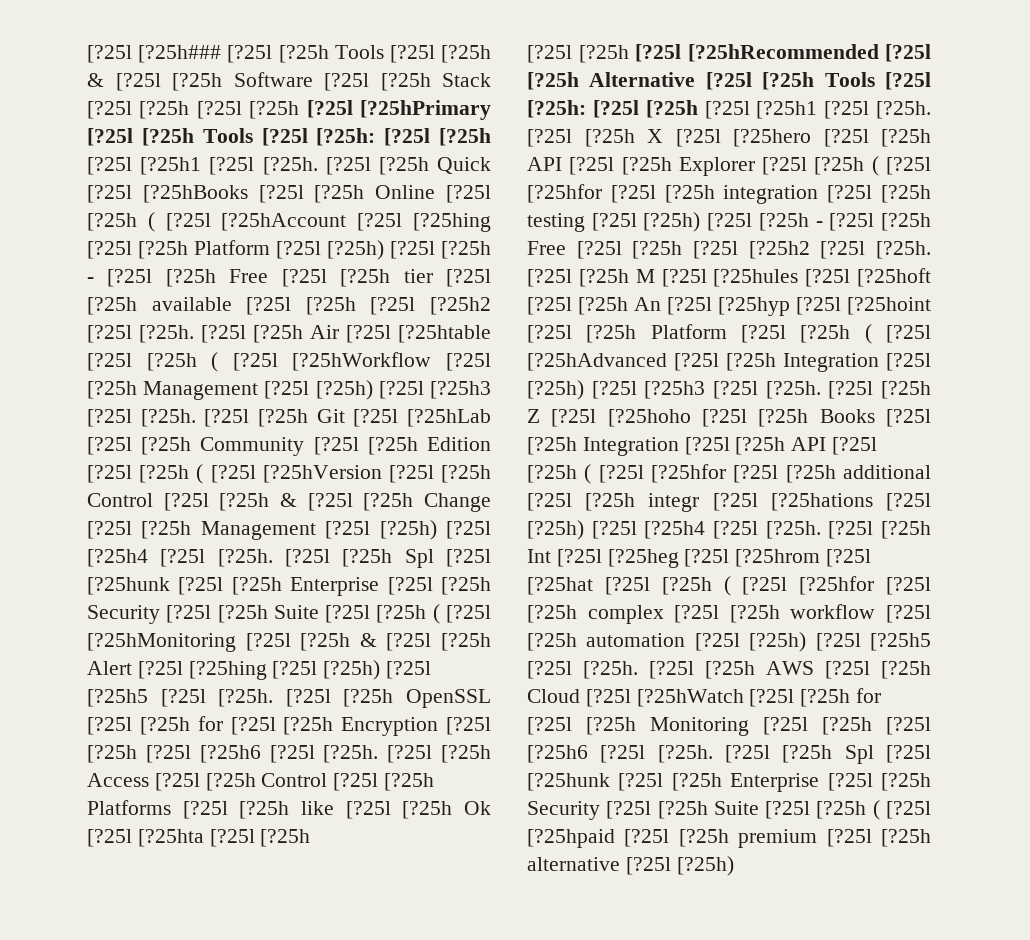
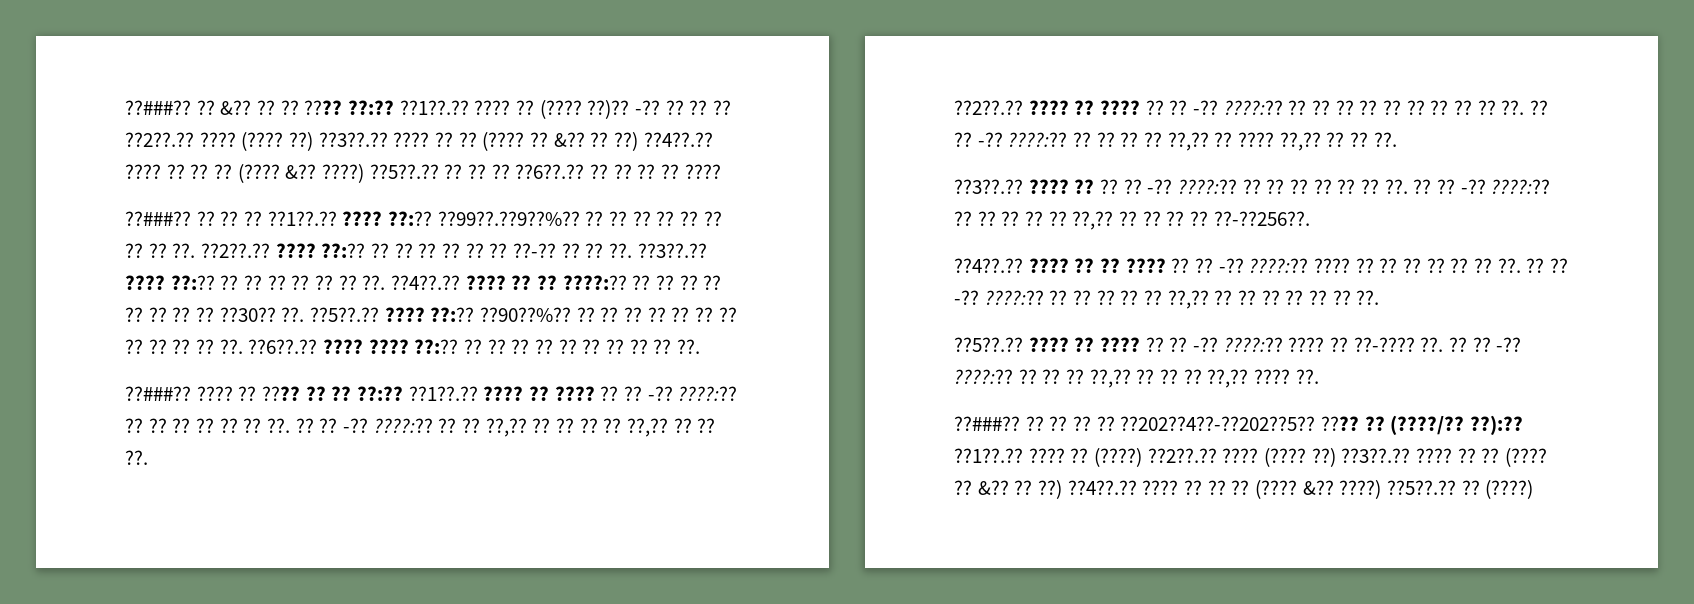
- [?25l [?25h### [?25l [?25h Tools [?25l [?25h & [?25l [?25h Software [?25l [?25h Stack [?25l [?25h [?25l [?25h [?25l [?25hPrimary [?25l [?25h Tools [?25l [?25h: [?25l [?25h [?25l [?25h1 [?25l [?25h. [?25l [?25h Quick [?25l [?25hBooks [?25l [?25h Online [?25l [?25h ( [?25l [?25hAccount [?25l [?25hing [?25l [?25h Platform [?25l [?25h) [?25l [?25h - [?25l [?25h Free [?25l [?25h tier [?25l [?25h available [?25l [?25h [?25l [?25h2 [?25l [?25h. [?25l [?25h Air [?25l [?25htable [?25l [?25h ( [?25l [?25hWorkflow [?25l [?25h Management [?25l [?25h) [?25l [?25h3 [?25l [?25h. [?25l [?25h Git [?25l [?25hLab [?25l [?25h Community [?25l [?25h Edition [?25l [?25h ( [?25l [?25hVersion [?25l [?25h Control [?25l [?25h & [?25l [?25h Change [?25l [?25h Management [?25l [?25h) [?25l [?25h4 [?25l [?25h. [?25l [?25h Spl [?25l [?25hunk [?25l [?25h Enterprise [?25l [?25h Security [?25l [?25h Suite [?25l [?25h ( [?25l [?25hMonitoring [?25l [?25h & [?25l [?25h Alert [?25l [?25hing [?25l [?25h) [?25l [?25h5 [?25l [?25h. [?25l [?25h OpenSSL [?25l [?25h for [?25l [?25h Encryption [?25l [?25h [?25l [?25h6 [?25l [?25h. [?25l [?25h Access [?25l [?25h Control [?25l [?25h Platforms [?25l [?25h like [?25l [?25h Ok [?25l [?25hta [?25l [?25h
- [?25l [?25h [?25l [?25hRecommended [?25l [?25h Alternative [?25l [?25h Tools [?25l [?25h: [?25l [?25h [?25l [?25h1 [?25l [?25h. [?25l [?25h X [?25l [?25hero [?25l [?25h API [?25l [?25h Explorer [?25l [?25h ( [?25l [?25hfor [?25l [?25h integration [?25l [?25h testing [?25l [?25h) [?25l [?25h - [?25l [?25h Free [?25l [?25h [?25l [?25h2 [?25l [?25h. [?25l [?25h M [?25l [?25hules [?25l [?25hoft [?25l [?25h An [?25l [?25hyp [?25l [?25hoint [?25l [?25h Platform [?25l [?25h ( [?25l [?25hAdvanced [?25l [?25h Integration [?25l [?25h) [?25l [?25h3 [?25l [?25h. [?25l [?25h Z [?25l [?25hoho [?25l [?25h Books [?25l [?25h Integration [?25l [?25h API [?25l [?25h ( [?25l [?25hfor [?25l [?25h additional [?25l [?25h integr [?25l [?25hations [?25l [?25h) [?25l [?25h4 [?25l [?25h. [?25l [?25h Int [?25l [?25heg [?25l [?25hrom [?25l [?25hat [?25l [?25h ( [?25l [?25hfor [?25l [?25h complex [?25l [?25h workflow [?25l [?25h automation [?25l [?25h) [?25l [?25h5 [?25l [?25h. [?25l [?25h AWS [?25l [?25h Cloud [?25l [?25hWatch [?25l [?25h for [?25l [?25h Monitoring [?25l [?25h [?25l [?25h6 [?25l [?25h. [?25l [?25h Spl [?25l [?25hunk [?25l [?25h Enterprise [?25l [?25h Security [?25l [?25h Suite [?25l [?25h ( [?25l [?25hpaid [?25l [?25h premium [?25l [?25h alternative [?25l [?25h)
+ ??###?? ?? &?? ?? ?? ???? ??:?? ??1??.?? ???? ?? (???? ??)?? -?? ?? ?? ?? ??2??.?? ???? (???? ??) ??3??.?? ???? ?? ?? (???? ?? &?? ?? ??) ??4??.?? ???? ?? ?? ?? (???? &?? ????) ??5??.?? ?? ?? ?? ??6??.?? ?? ?? ?? ?? ????
+ ??###?? ?? ?? ?? ??1??.?? ???? ??:?? ??99??.??9??%?? ?? ?? ?? ?? ?? ?? ?? ?? ??. ??2??.?? ???? ??:?? ?? ?? ?? ?? ?? ?? ??-?? ?? ?? ??. ??3??.?? ???? ??:?? ?? ?? ?? ?? ?? ?? ??. ??4??.?? ???? ?? ?? ????:?? ?? ?? ?? ?? ?? ?? ?? ?? ??30?? ??. ??5??.?? ???? ??:?? ??90??%?? ?? ?? ?? ?? ?? ?? ?? ?? ?? ?? ?? ??. ??6??.?? ???? ???? ??:?? ?? ?? ?? ?? ?? ?? ?? ?? ?? ??.
+ ??###?? ???? ?? ???? ?? ?? ??:?? ??1??.?? ???? ?? ???? ?? ?? -?? ????:?? ?? ?? ?? ?? ?? ?? ??. ?? ?? -?? ????:?? ?? ?? ??,?? ?? ?? ?? ?? ??,?? ?? ?? ??.
+ ??2??.?? ???? ?? ???? ?? ?? -?? ????:?? ?? ?? ?? ?? ?? ?? ?? ?? ?? ??. ?? ?? -?? ????:?? ?? ?? ?? ?? ??,?? ?? ???? ??,?? ?? ?? ??.
+ ??3??.?? ???? ?? ?? ?? -?? ????:?? ?? ?? ?? ?? ?? ?? ??. ?? ?? -?? ????:?? ?? ?? ?? ?? ?? ??,?? ?? ?? ?? ?? ??-??256??.
+ ??4??.?? ???? ?? ?? ???? ?? ?? -?? ????:?? ???? ?? ?? ?? ?? ?? ?? ??. ?? ?? -?? ????:?? ?? ?? ?? ?? ?? ??,?? ?? ?? ?? ?? ?? ?? ??.
+ ??5??.?? ???? ?? ???? ?? ?? -?? ????:?? ???? ?? ??-???? ??. ?? ?? -?? ????:?? ?? ?? ?? ??,?? ?? ?? ?? ??,?? ???? ??.
+ ??###?? ?? ?? ?? ?? ??202??4??-??202??5?? ???? ?? (????/?? ??):?? ??1??.?? ???? ?? (????) ??2??.?? ???? (???? ??) ??3??.?? ???? ?? ?? (???? ?? &?? ?? ??) ??4??.?? ???? ?? ?? ?? (???? &?? ????) ??5??.?? ?? (????)

